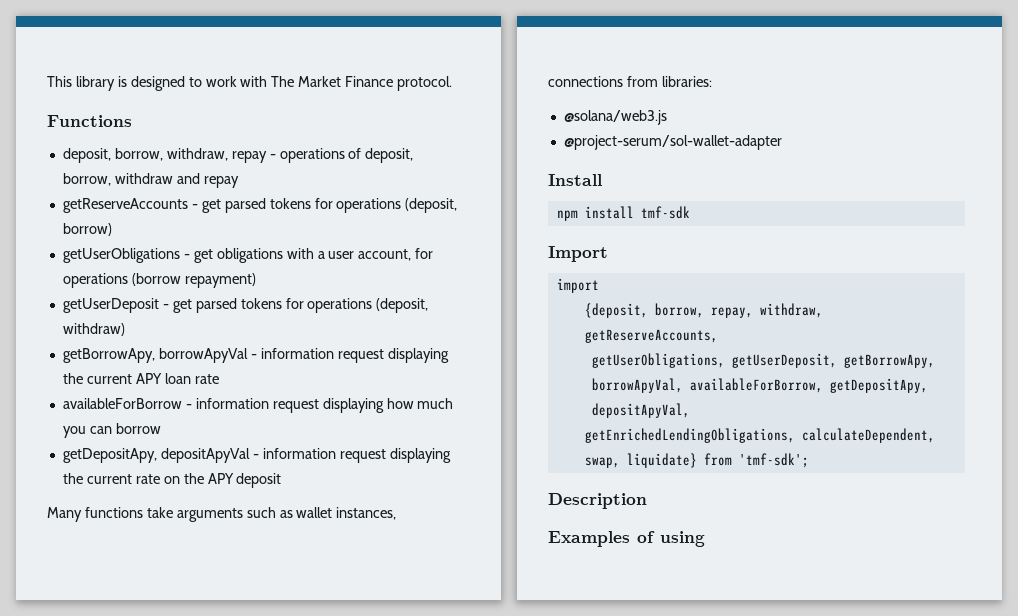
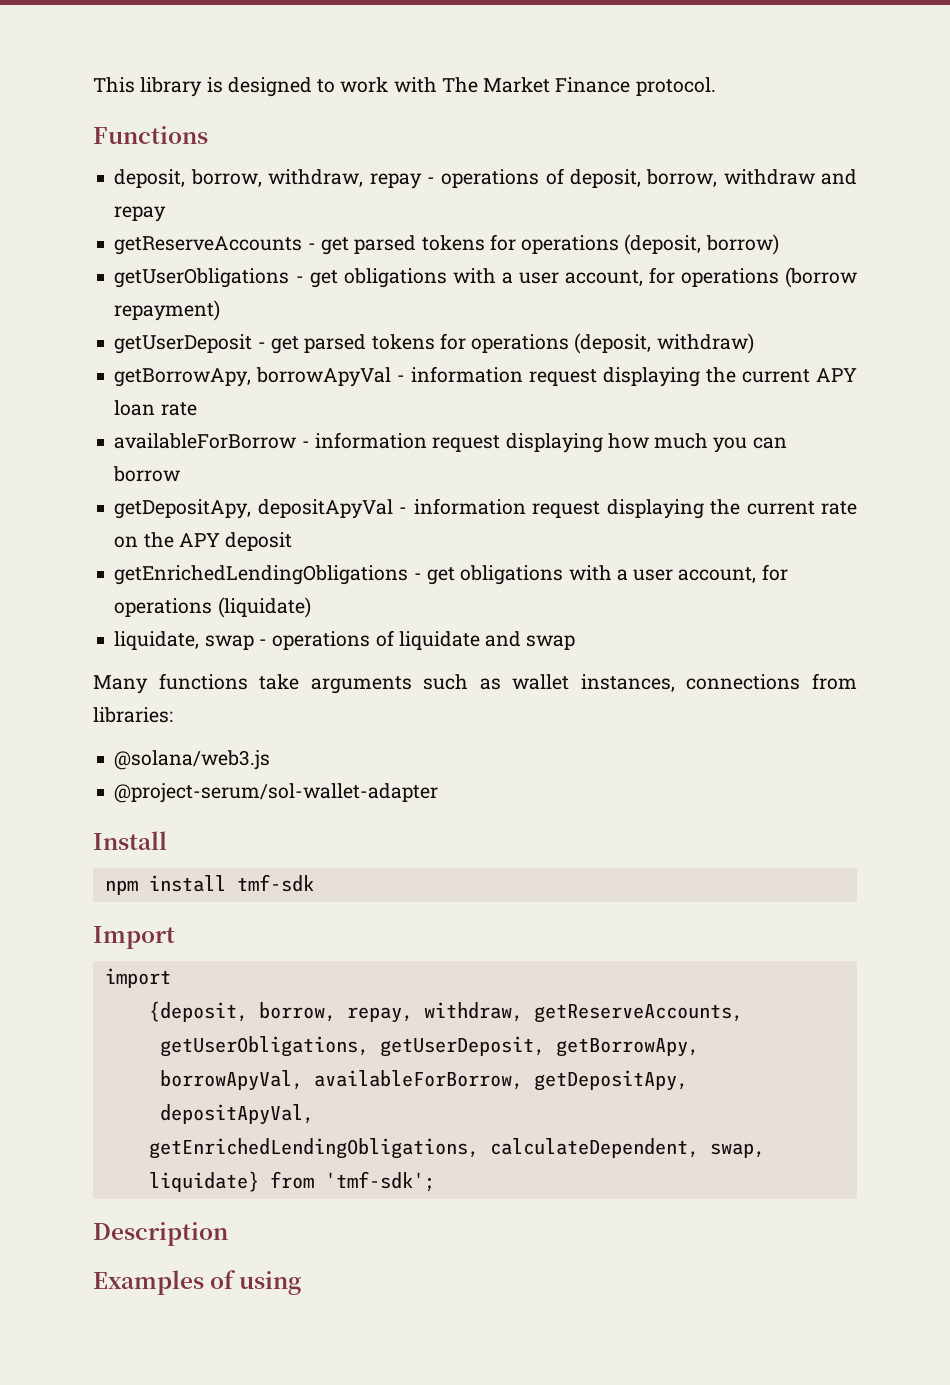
+ getEnrichedLendingObligations - get obligations with a user account, for operations (liquidate)
+ liquidate, swap - operations of liquidate and swap

